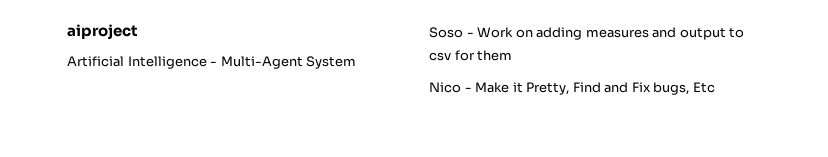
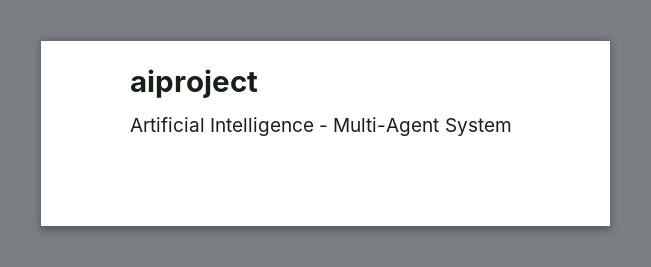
- Soso - Work on adding measures and output to csv for them
- Nico - Make it Pretty, Find and Fix bugs, Etc

